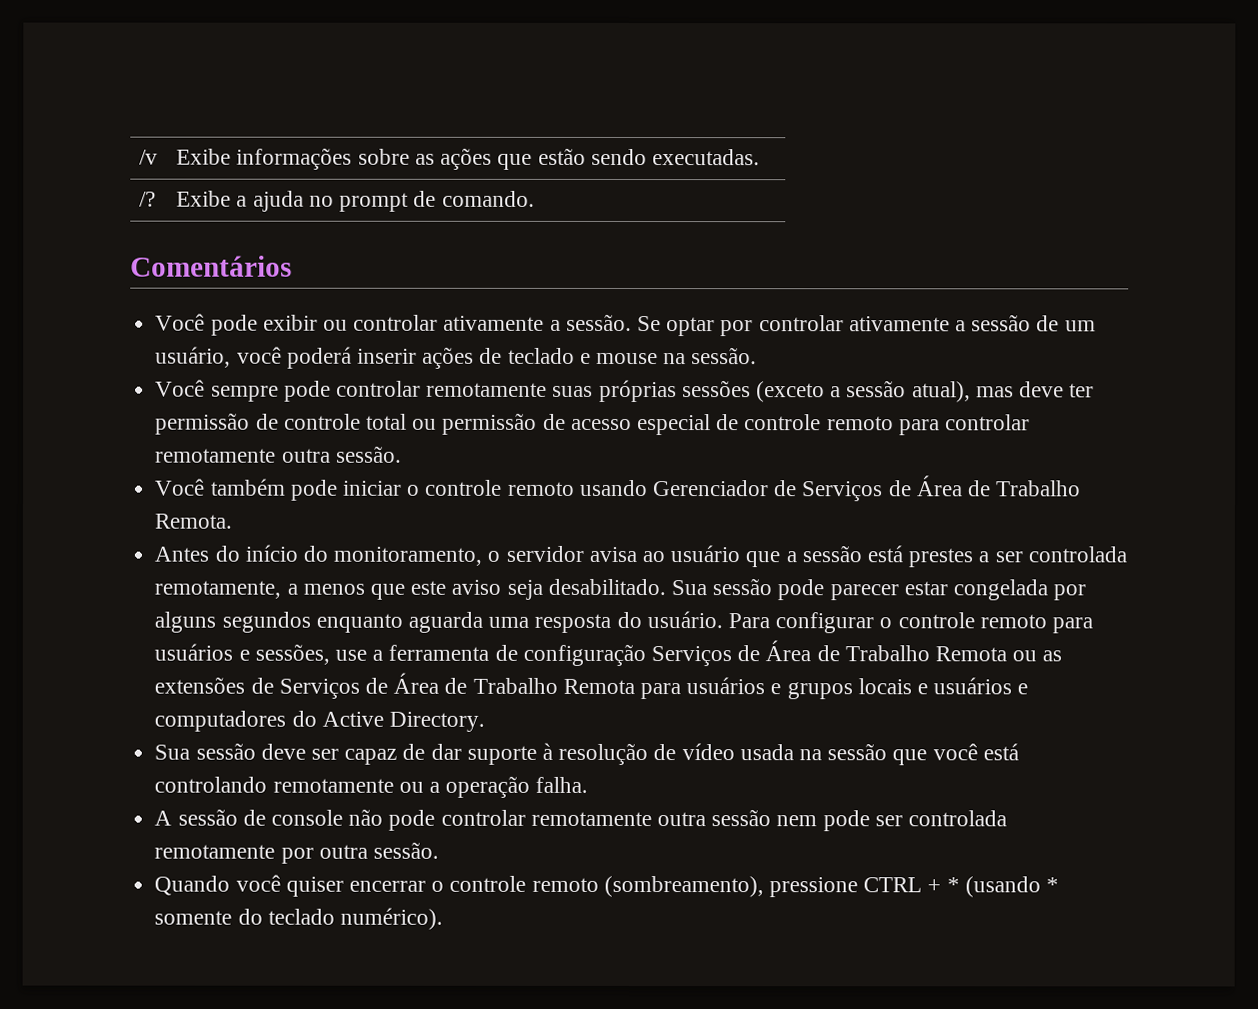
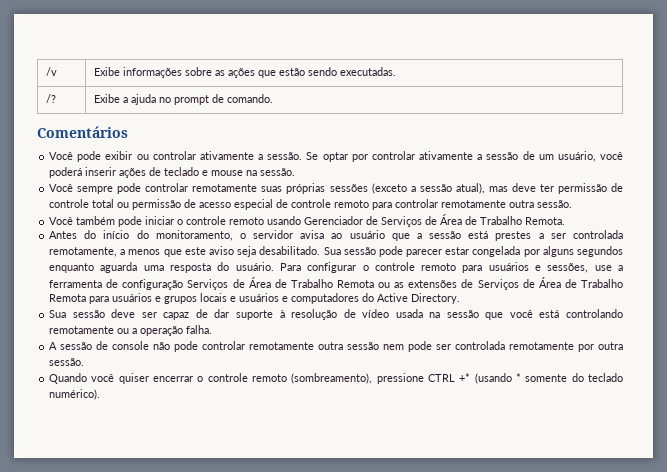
- Quando você quiser encerrar o controle remoto (sombreamento), pressione CTRL + * (usando * somente do teclado numérico).
+ Quando você quiser encerrar o controle remoto (sombreamento), pressione CTRL +* (usando * somente do teclado numérico).

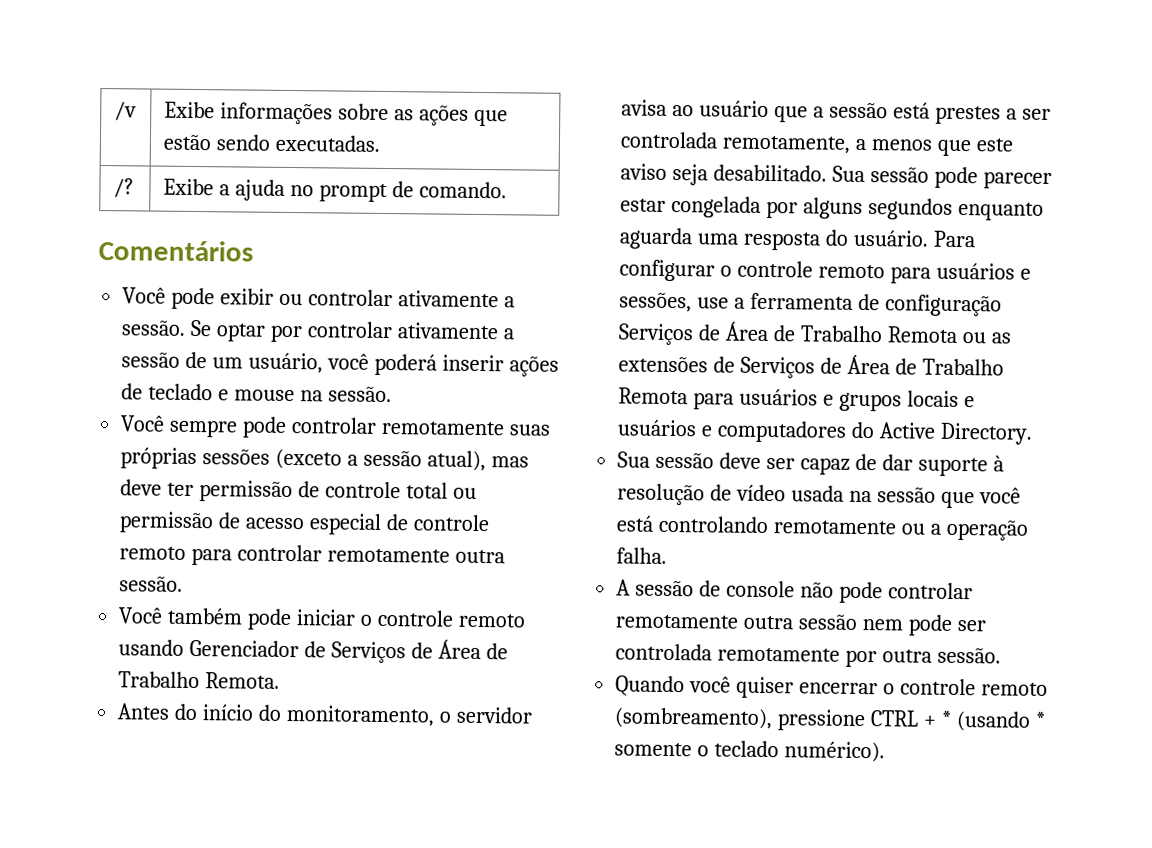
- Quando você quiser encerrar o controle remoto (sombreamento), pressione CTRL +* (usando * somente do teclado numérico).
+ Quando você quiser encerrar o controle remoto (sombreamento), pressione CTRL + * (usando * somente o teclado numérico).

